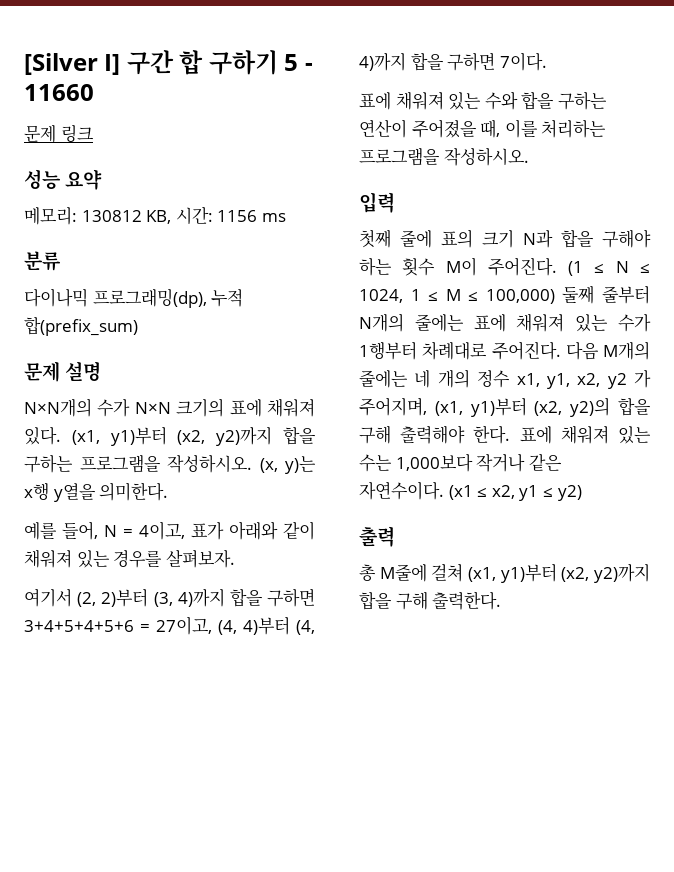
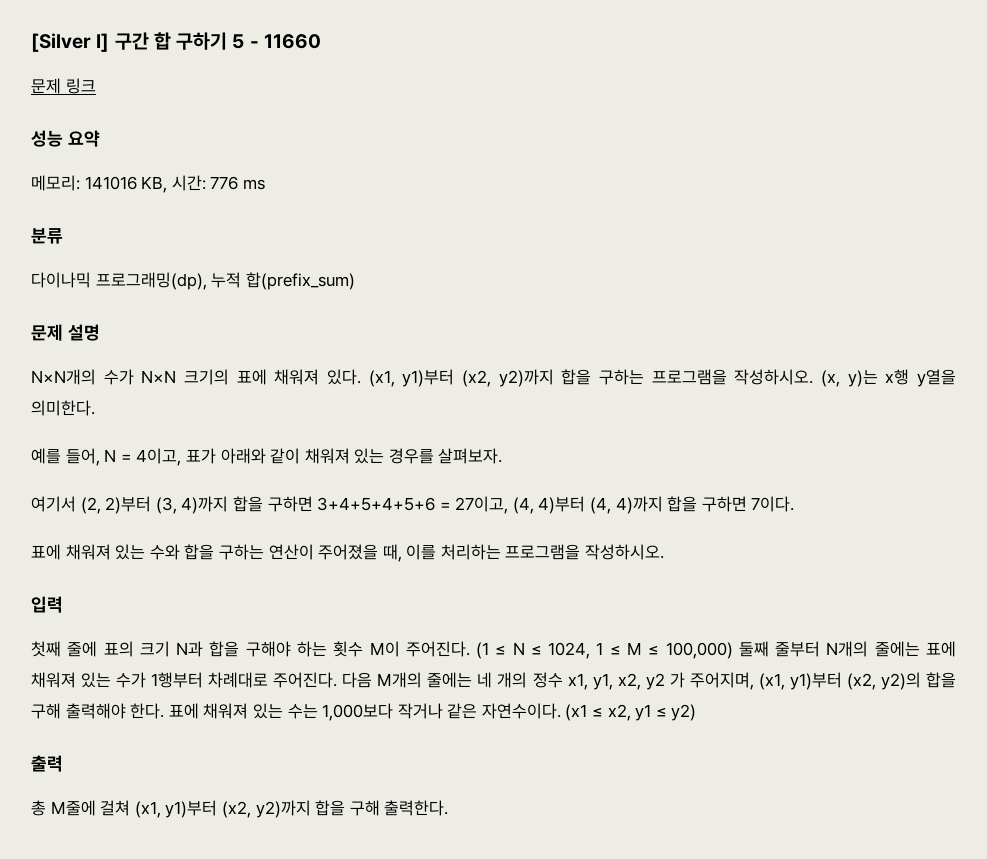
- 메모리: 130812 KB, 시간: 1156 ms
+ 메모리: 141016 KB, 시간: 776 ms

